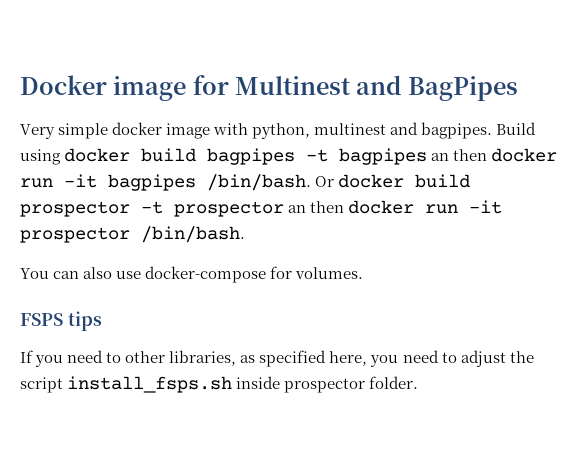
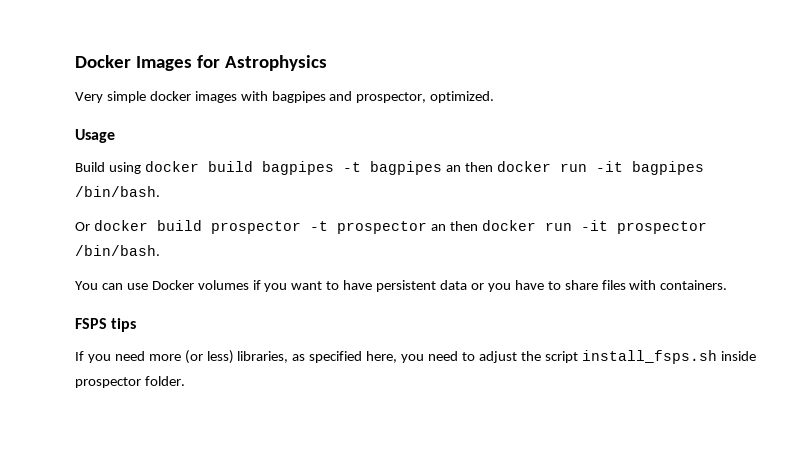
- Docker image for Multinest and BagPipes
- Very simple docker image with python, multinest and bagpipes. Build using docker build bagpipes -t bagpipes an then docker run -it bagpipes /bin/bash. Or docker build prospector -t prospector an then docker run -it prospector /bin/bash.
+ Docker Images for Astrophysics
+ Very simple docker images with bagpipes and prospector, optimized.
+ Usage
+ Build using docker build bagpipes -t bagpipes an then docker run -it bagpipes /bin/bash.
+ Or docker build prospector -t prospector an then docker run -it prospector /bin/bash.
- You can also use docker-compose for volumes.
+ You can use Docker volumes if you want to have persistent data or you have to share files with containers.
- If you need to other libraries, as specified here, you need to adjust the script install_fsps.sh inside prospector folder.
+ If you need more (or less) libraries, as specified here, you need to adjust the script install_fsps.sh inside prospector folder.

